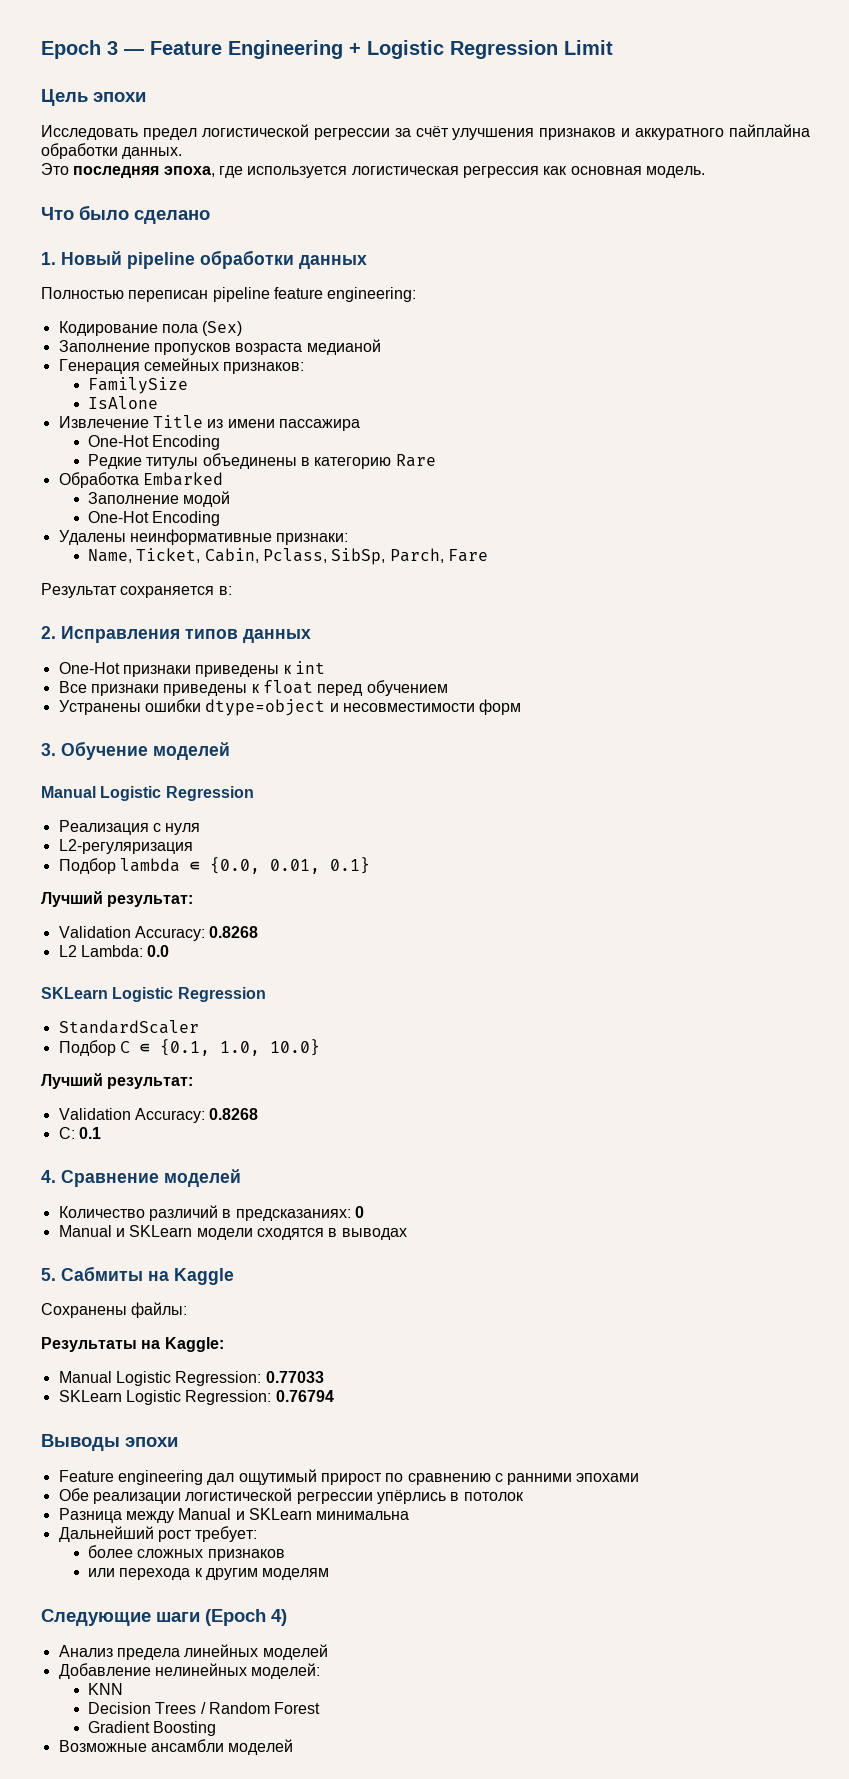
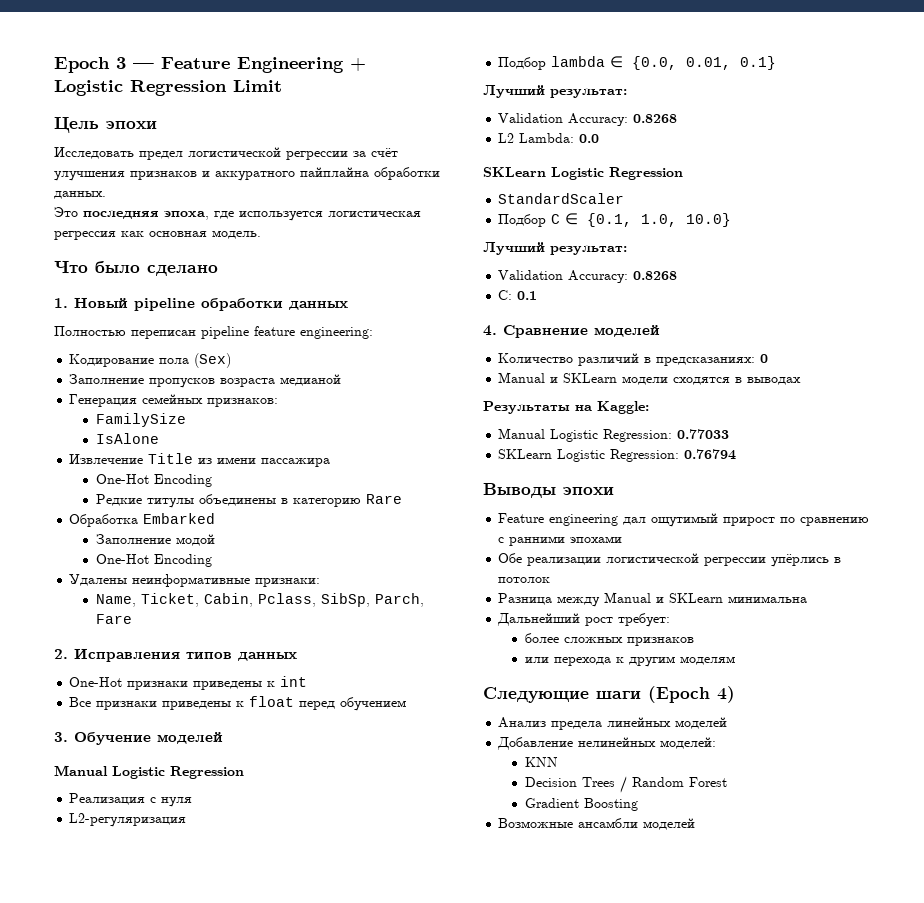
- Результат сохраняется в:
- Устранены ошибки dtype=object и несовместимости форм
- 5. Сабмиты на Kaggle
- Сохранены файлы:

